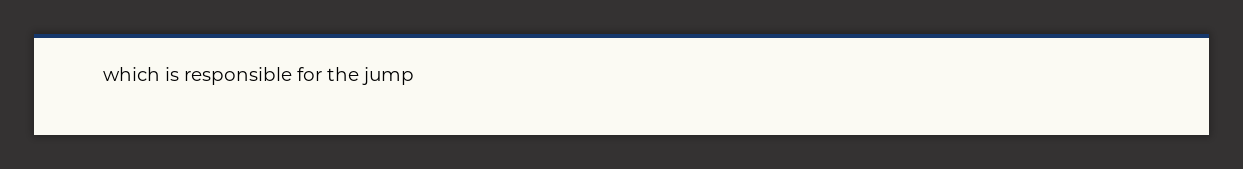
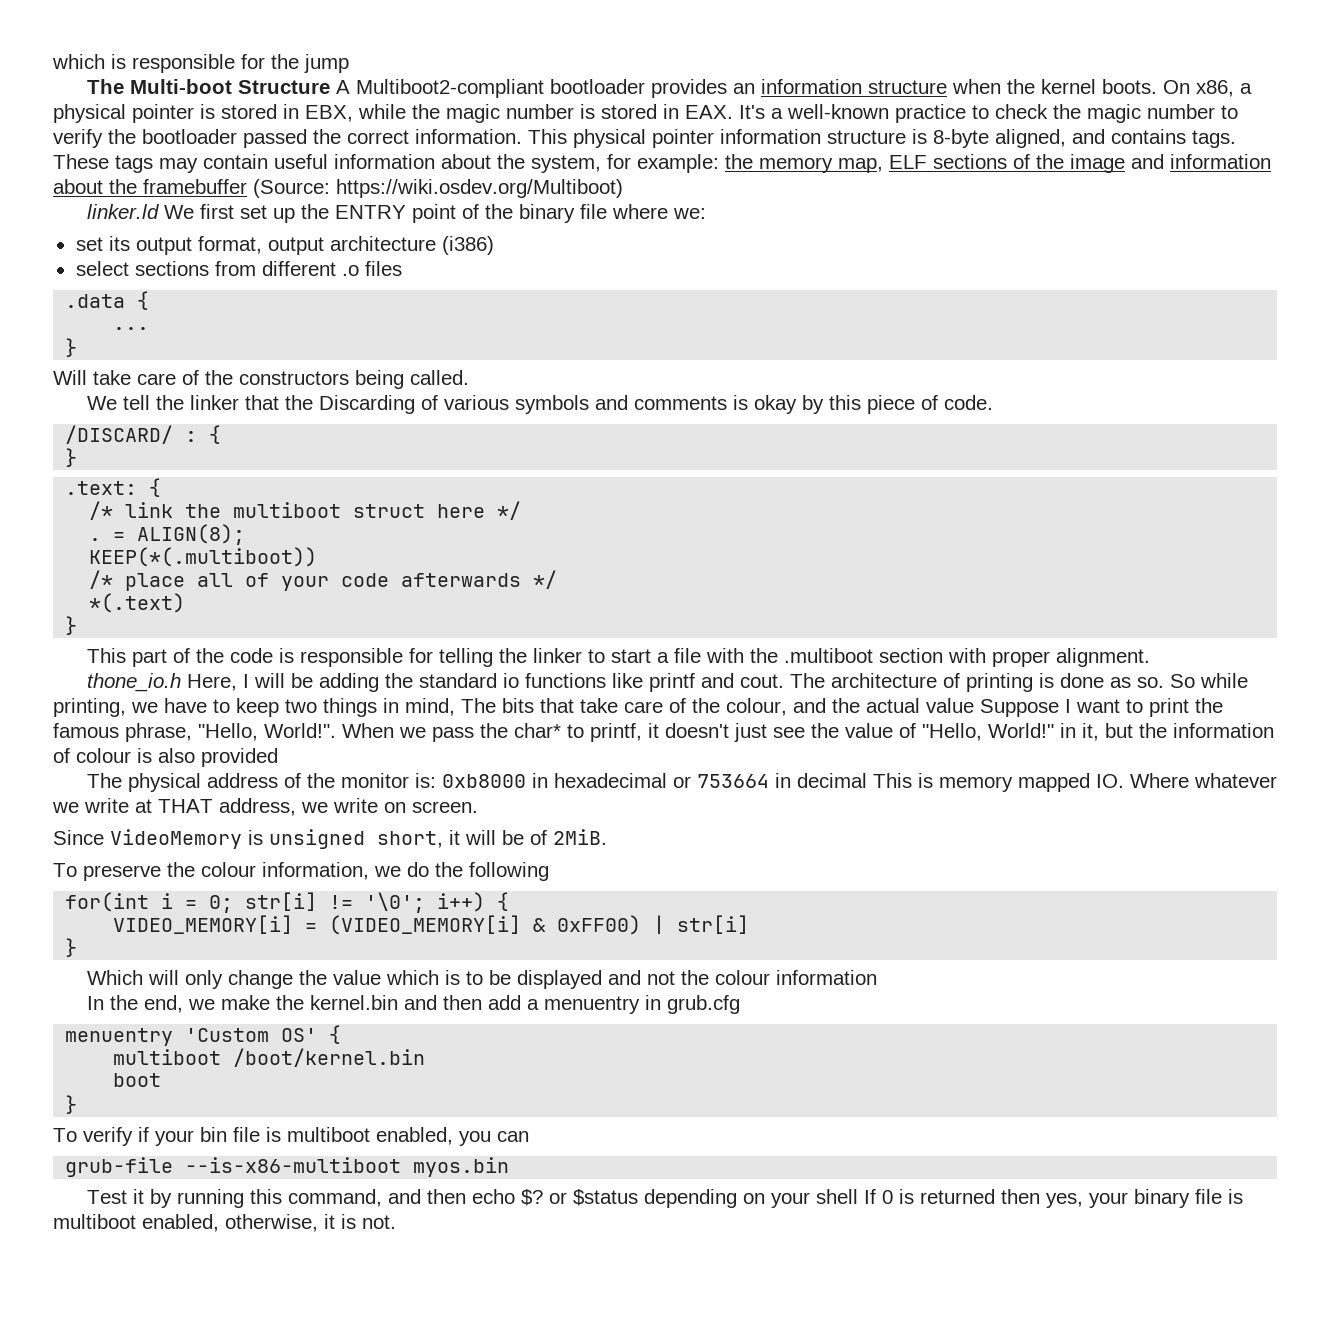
+ The Multi-boot Structure A Multiboot2-compliant bootloader provides an information structure when the kernel boots. On x86, a physical pointer is stored in EBX, while the magic number is stored in EAX. It's a well-known practice to check the magic number to verify the bootloader passed the correct information. This physical pointer information structure is 8-byte aligned, and contains tags. These tags may contain useful information about the system, for example: the memory map, ELF sections of the image and information about the framebuffer (Source: https://wiki.osdev.org/Multiboot)
+ linker.ld We first set up the ENTRY point of the binary file where we:
+ set its output format, output architecture (i386)
+ select sections from different .o files
+ .data {
+ ...
+ }
+ Will take care of the constructors being called.
+ We tell the linker that the Discarding of various symbols and comments is okay by this piece of code.
+ /DISCARD/ : {
+ }
+ .text: {
+ /* link the multiboot struct here */
+ . = ALIGN(8);
+ KEEP(*(.multiboot))
+ /* place all of your code afterwards */
+ *(.text)
+ }
+ This part of the code is responsible for telling the linker to start a file with the .multiboot section with proper alignment.
+ thone_io.h Here, I will be adding the standard io functions like printf and cout. The architecture of printing is done as so. So while printing, we have to keep two things in mind, The bits that take care of the colour, and the actual value Suppose I want to print the famous phrase, "Hello, World!". When we pass the char* to printf, it doesn't just see the value of "Hello, World!" in it, but the information of colour is also provided
+ The physical address of the monitor is: 0xb8000 in hexadecimal or 753664 in decimal This is memory mapped IO. Where whatever we write at THAT address, we write on screen.
+ Since VideoMemory is unsigned short, it will be of 2MiB.
+ To preserve the colour information, we do the following
+ for(int i = 0; str[i] != '\0'; i++) {
+ VIDEO_MEMORY[i] = (VIDEO_MEMORY[i] & 0xFF00) | str[i]
+ }
+ Which will only change the value which is to be displayed and not the colour information
+ In the end, we make the kernel.bin and then add a menuentry in grub.cfg
+ menuentry 'Custom OS' {
+ multiboot /boot/kernel.bin
+ boot
+ }
+ To verify if your bin file is multiboot enabled, you can
+ grub-file --is-x86-multiboot myos.bin
+ Test it by running this command, and then echo $? or $status depending on your shell If 0 is returned then yes, your binary file is multiboot enabled, otherwise, it is not.

